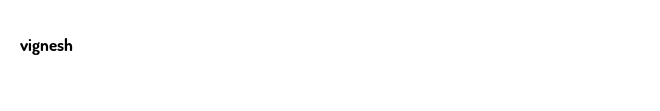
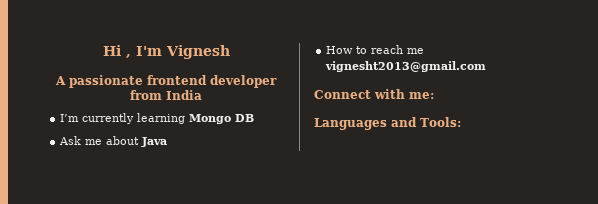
- vignesh
+ Hi , I'm Vignesh
+ A passionate frontend developer from India
+ I’m currently learning Mongo DB
+ Ask me about Java
+ How to reach me vignesht2013@gmail.com
+ Connect with me:
+ Languages and Tools:

